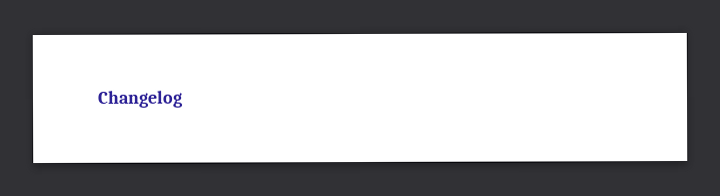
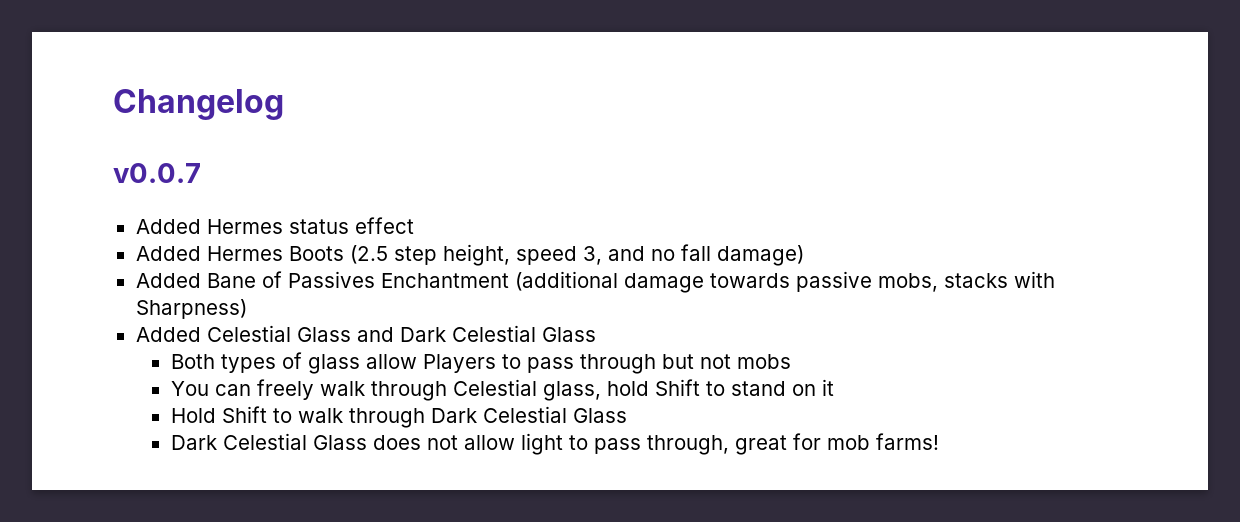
+ v0.0.7
+ Added Hermes status effect
+ Added Hermes Boots (2.5 step height, speed 3, and no fall damage)
+ Added Bane of Passives Enchantment (additional damage towards passive mobs, stacks with Sharpness)
+ Added Celestial Glass and Dark Celestial Glass
+ Both types of glass allow Players to pass through but not mobs
+ You can freely walk through Celestial glass, hold Shift to stand on it
+ Hold Shift to walk through Dark Celestial Glass
+ Dark Celestial Glass does not allow light to pass through, great for mob farms!

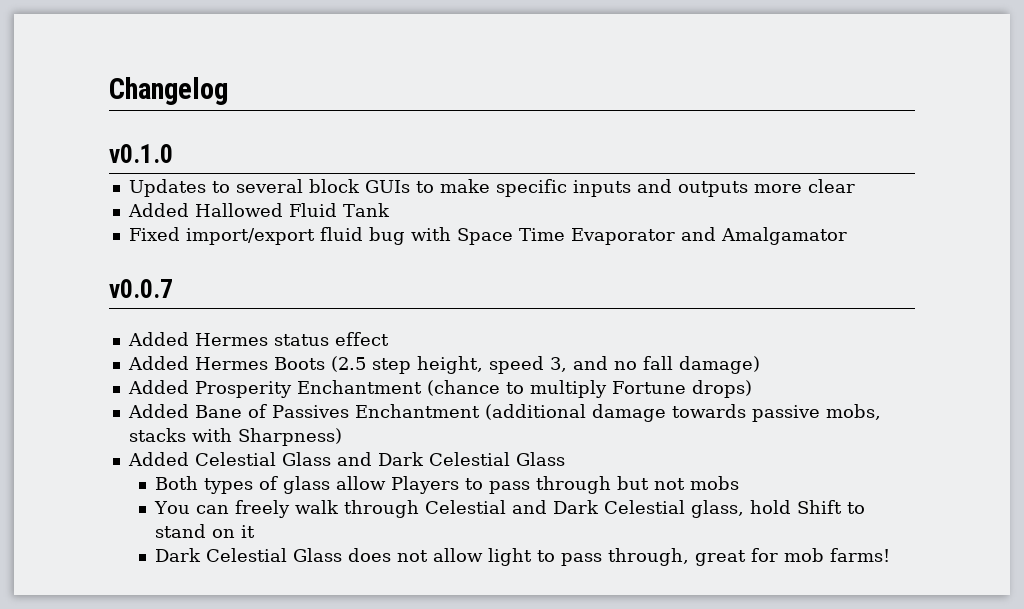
+ v0.1.0
+ Updates to several block GUIs to make specific inputs and outputs more clear
+ Added Hallowed Fluid Tank
+ Fixed import/export fluid bug with Space Time Evaporator and Amalgamator
+ Added Prosperity Enchantment (chance to multiply Fortune drops)
- You can freely walk through Celestial glass, hold Shift to stand on it
+ You can freely walk through Celestial and Dark Celestial glass, hold Shift to stand on it
- Hold Shift to walk through Dark Celestial Glass

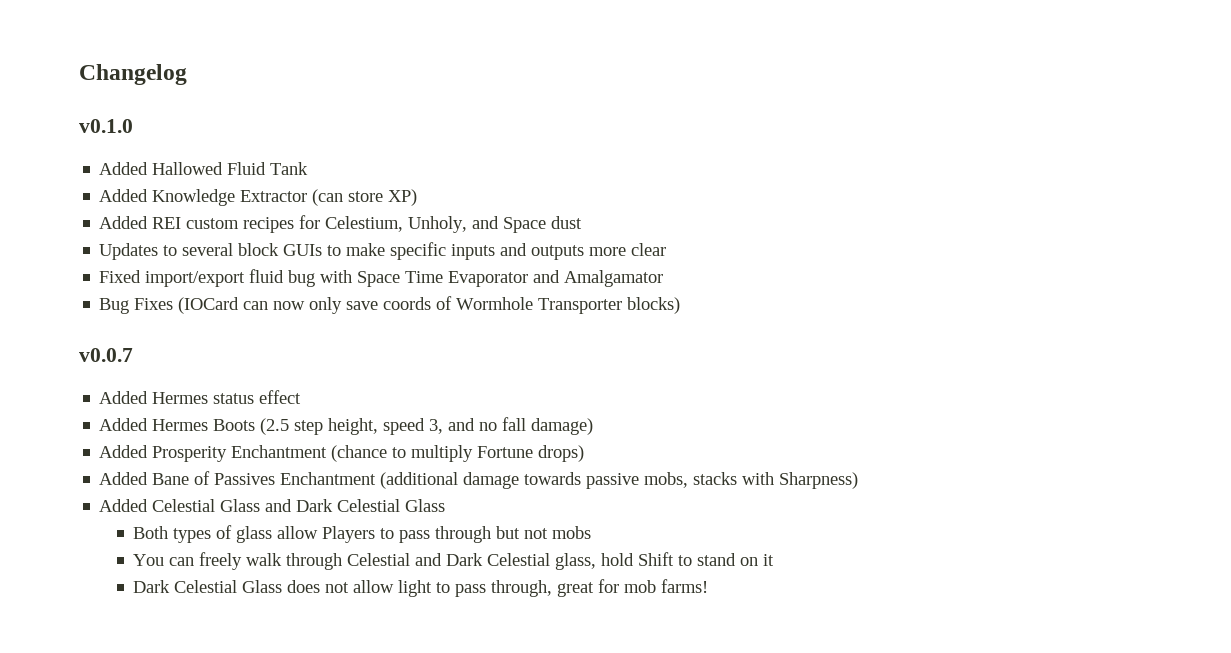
+ Added Hallowed Fluid Tank
+ Added Knowledge Extractor (can store XP)
+ Added REI custom recipes for Celestium, Unholy, and Space dust
- Added Hallowed Fluid Tank
+ Bug Fixes (IOCard can now only save coords of Wormhole Transporter blocks)

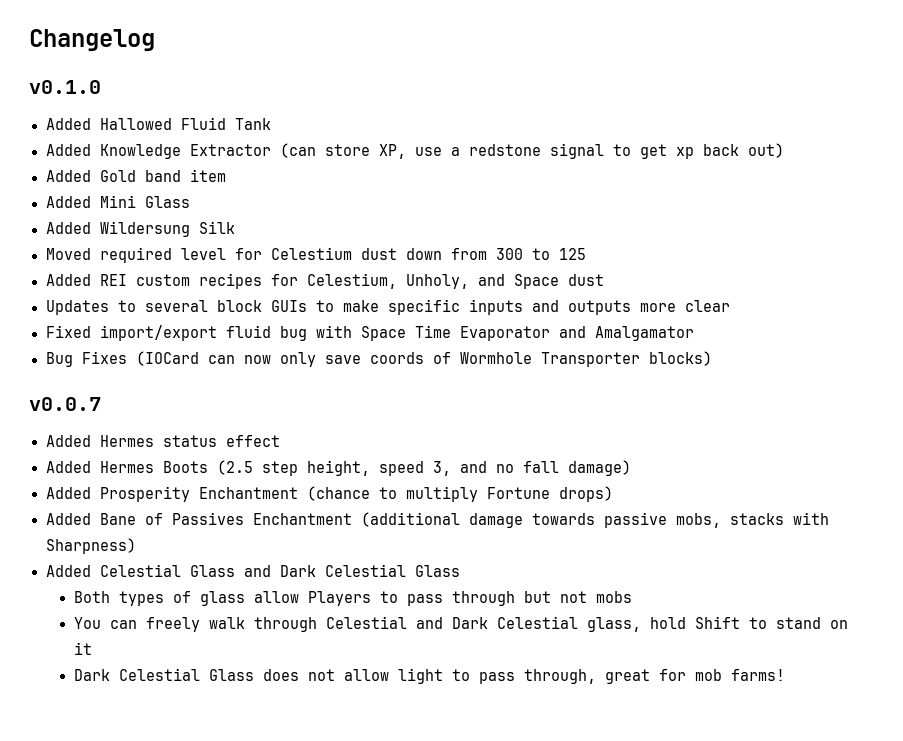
- Added Knowledge Extractor (can store XP)
+ Added Knowledge Extractor (can store XP, use a redstone signal to get xp back out)
+ Added Gold band item
+ Added Mini Glass
+ Added Wildersung Silk
+ Moved required level for Celestium dust down from 300 to 125

